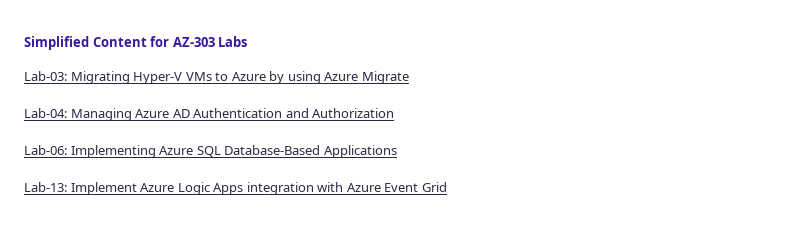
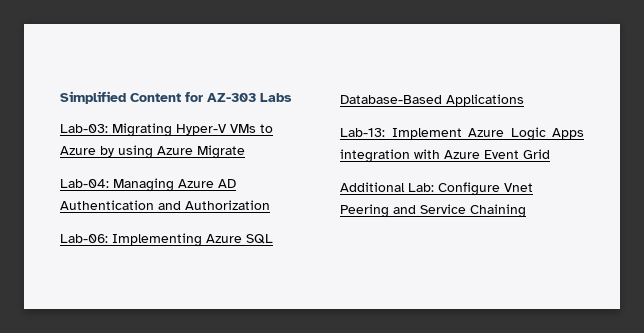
+ Additional Lab: Configure Vnet Peering and Service Chaining

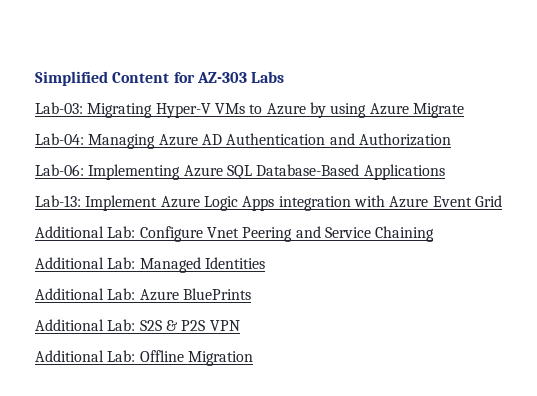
+ Additional Lab: Managed Identities
+ Additional Lab: Azure BluePrints
+ Additional Lab: S2S & P2S VPN
+ Additional Lab: Offline Migration

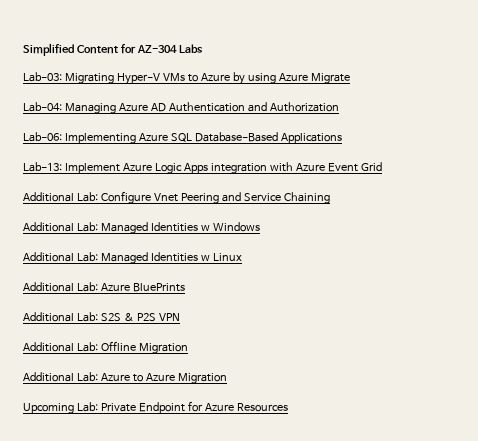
- Simplified Content for AZ-303 Labs
+ Simplified Content for AZ-304 Labs
- Additional Lab: Managed Identities
+ Additional Lab: Managed Identities w Windows
+ Additional Lab: Managed Identities w Linux
+ Additional Lab: Azure to Azure Migration
+ Upcoming Lab: Private Endpoint for Azure Resources

